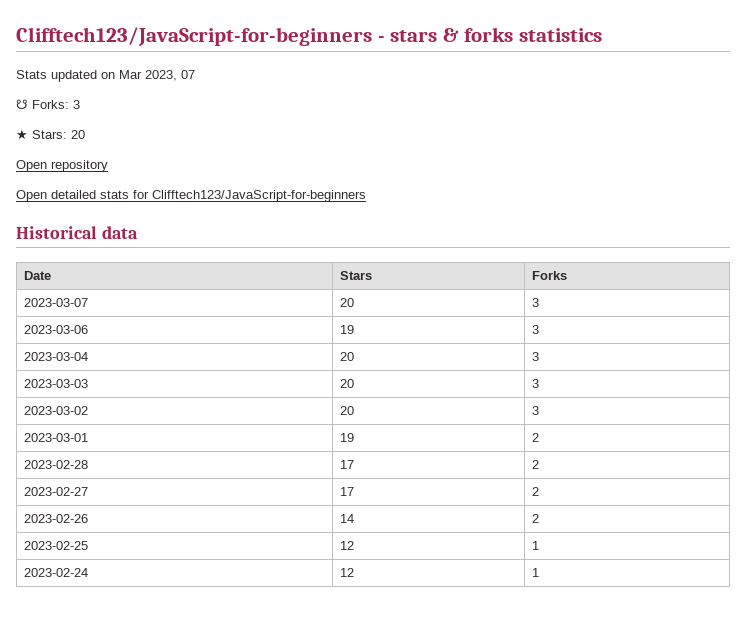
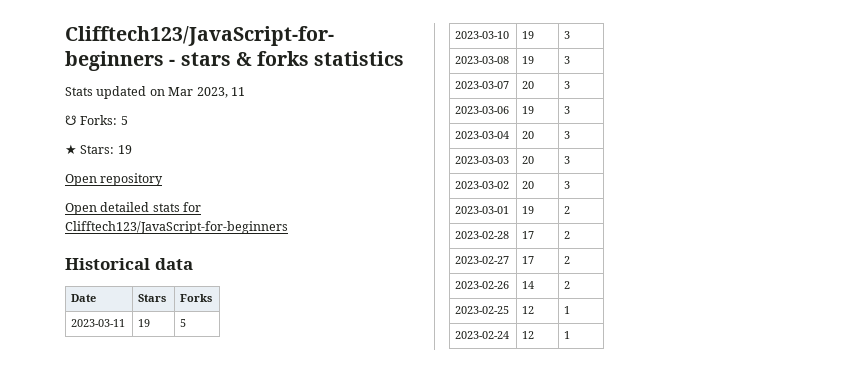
- Stats updated on Mar 2023, 07
+ Stats updated on Mar 2023, 11
- ☋ Forks: 3
+ ☋ Forks: 5
- ★ Stars: 20
+ ★ Stars: 19
+ 2023-03-11 | 19 | 5
+ 2023-03-10 | 19 | 3
+ 2023-03-08 | 19 | 3

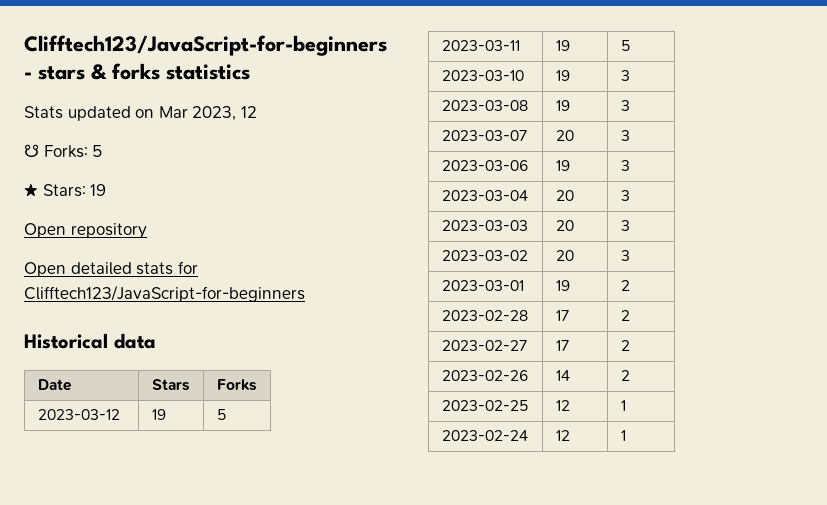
- Stats updated on Mar 2023, 11
+ Stats updated on Mar 2023, 12
+ 2023-03-12 | 19 | 5

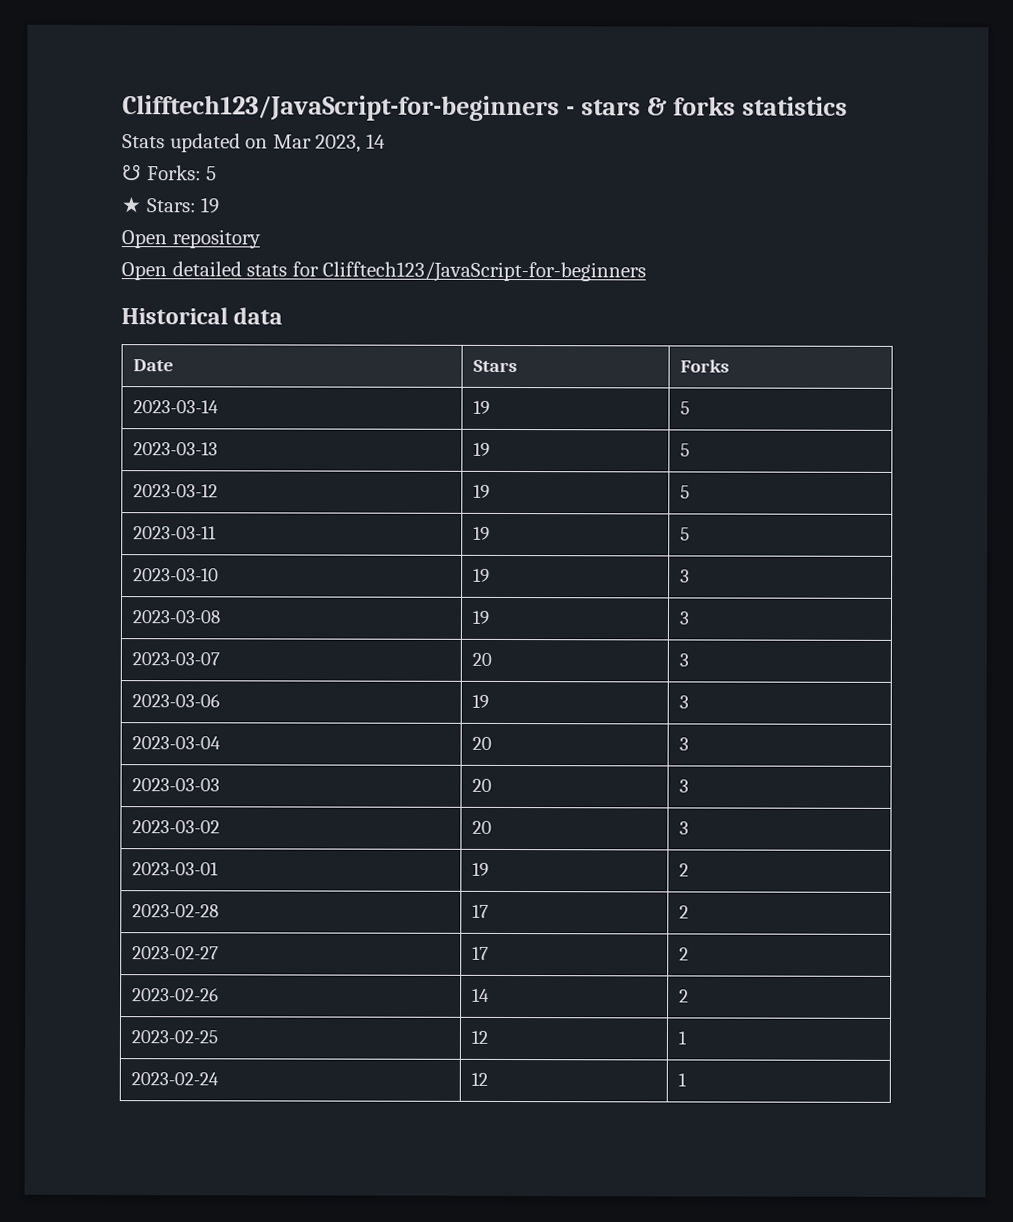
- Stats updated on Mar 2023, 12
+ Stats updated on Mar 2023, 14
+ 2023-03-14 | 19 | 5
+ 2023-03-13 | 19 | 5

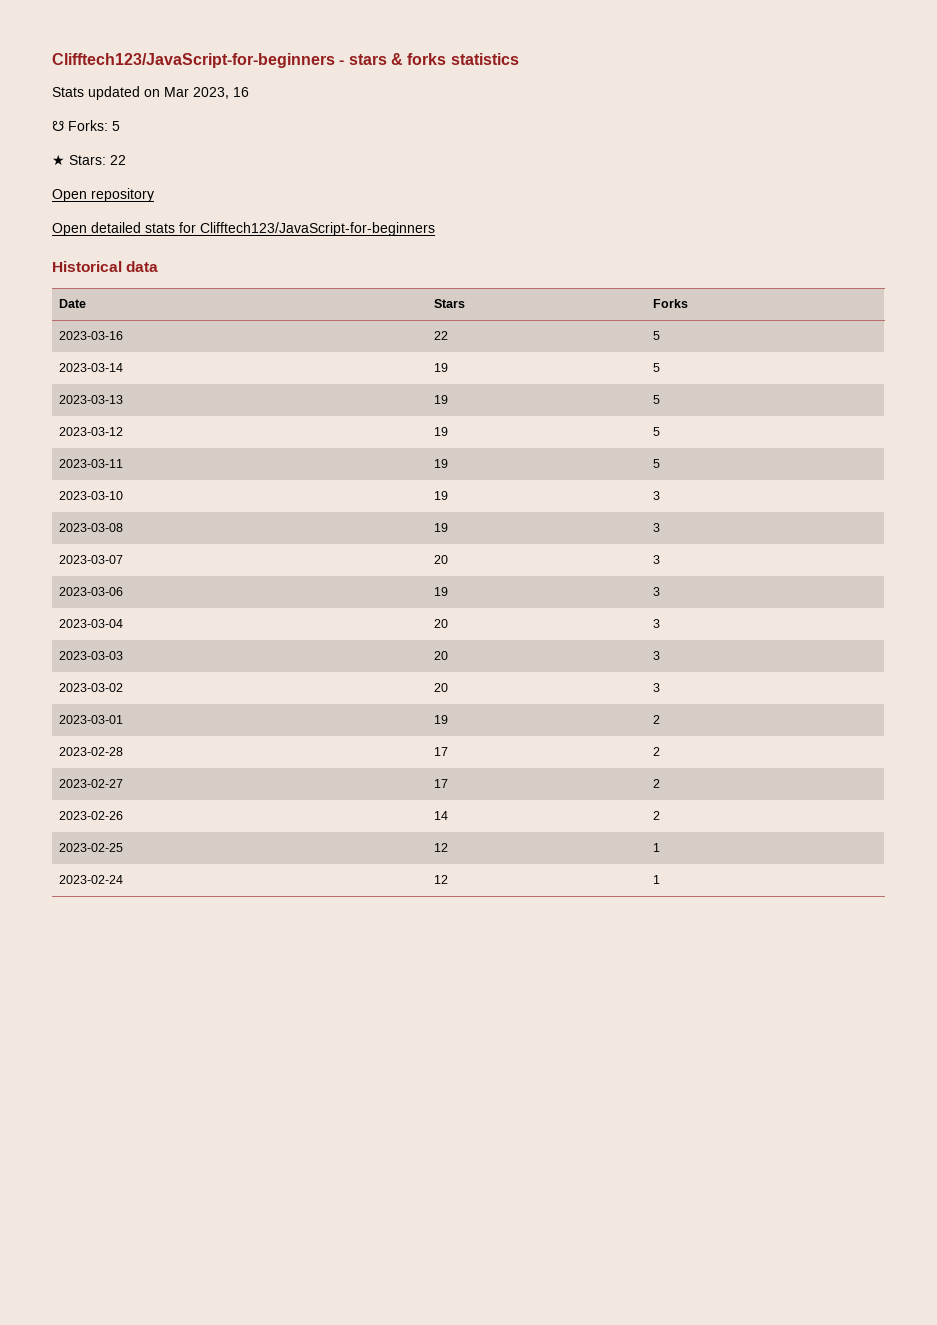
- Stats updated on Mar 2023, 14
+ Stats updated on Mar 2023, 16
- ★ Stars: 19
+ ★ Stars: 22
+ 2023-03-16 | 22 | 5

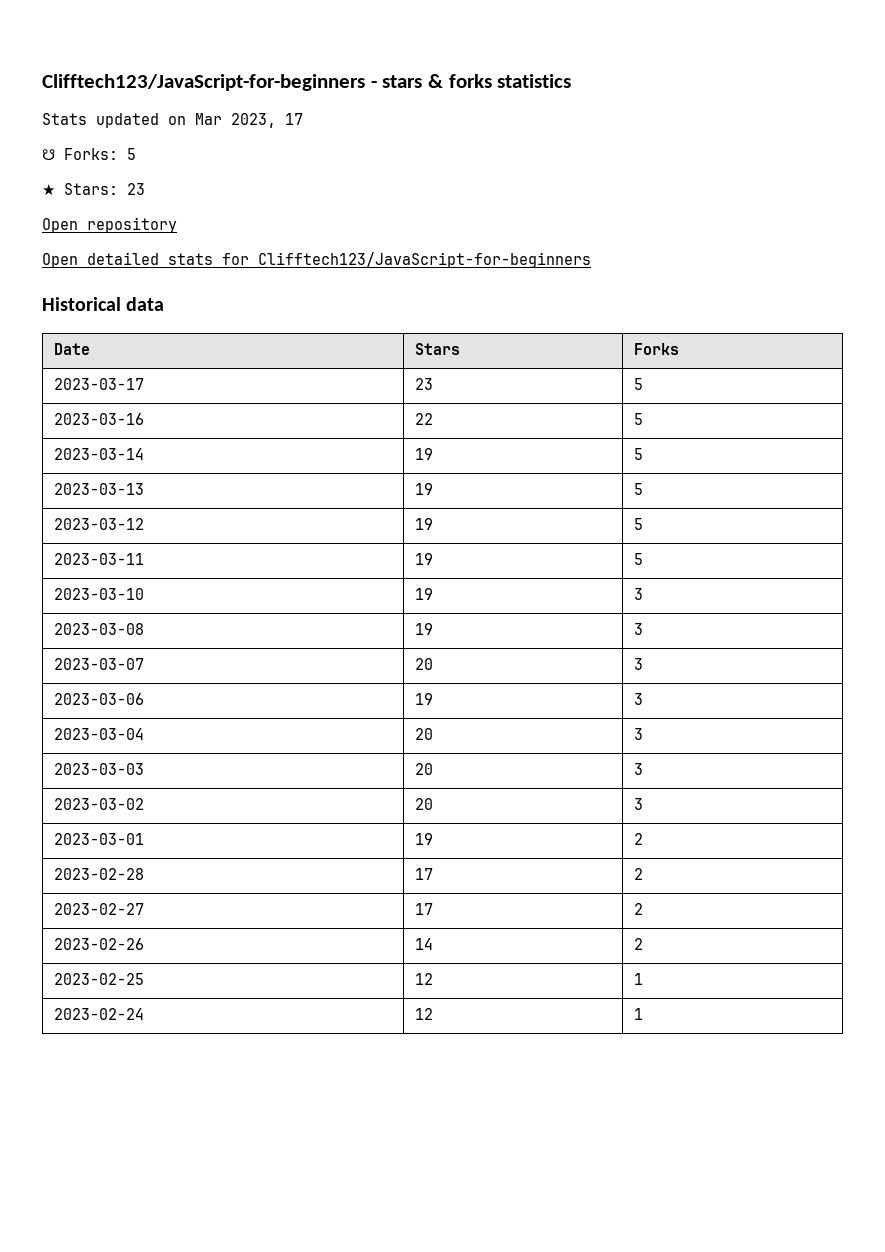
- Stats updated on Mar 2023, 16
+ Stats updated on Mar 2023, 17
- ★ Stars: 22
+ ★ Stars: 23
+ 2023-03-17 | 23 | 5

